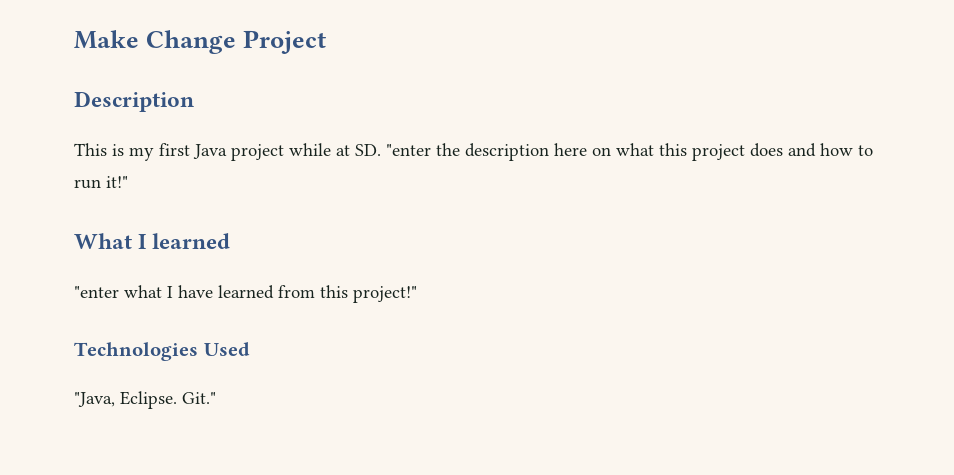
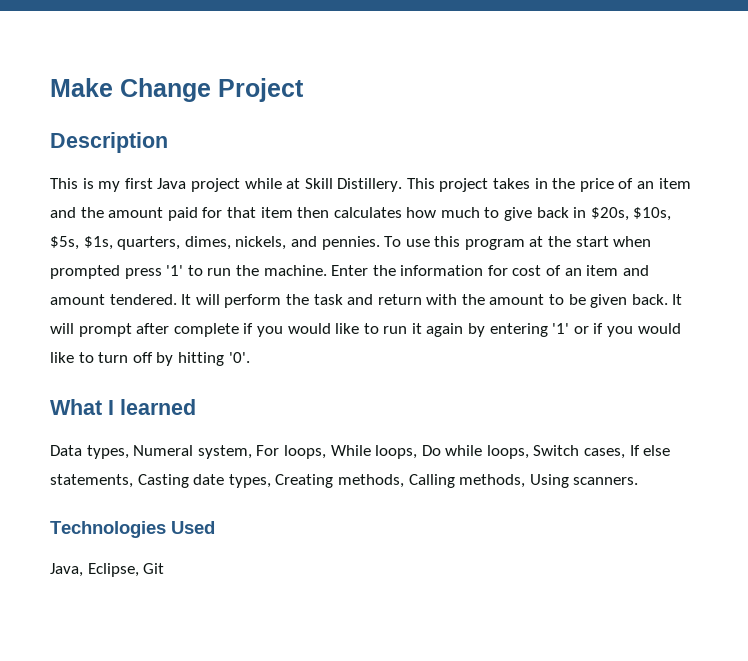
- This is my first Java project while at SD. "enter the description here on what this project does and how to run it!"
+ This is my first Java project while at Skill Distillery. This project takes in the price of an item and the amount paid for that item then calculates how much to give back in $20s, $10s, $5s, $1s, quarters, dimes, nickels, and pennies. To use this program at the start when prompted press '1' to run the machine. Enter the information for cost of an item and amount tendered. It will perform the task and return with the amount to be given back. It will prompt after complete if you would like to run it again by entering '1' or if you would like to turn off by hitting '0'.
  What I learned
- "enter what I have learned from this project!"
+ Data types, Numeral system, For loops, While loops, Do while loops, Switch cases, If else statements, Casting date types, Creating methods, Calling methods, Using scanners.
- "Java, Eclipse. Git."
+ Java, Eclipse, Git

